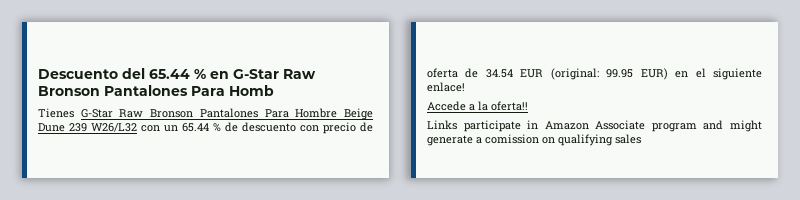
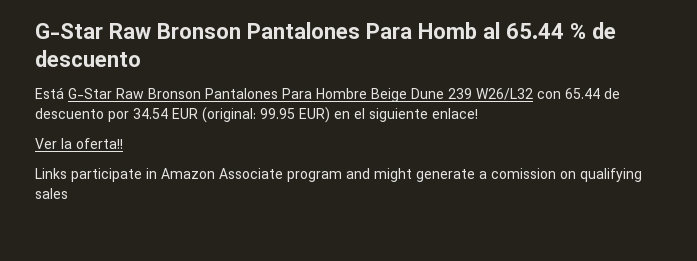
- Descuento del 65.44 % en G-Star Raw Bronson Pantalones Para Homb
- Tienes G-Star Raw Bronson Pantalones Para Hombre Beige Dune 239 W26/L32 con un 65.44 % de descuento con precio de oferta de 34.54 EUR (original: 99.95 EUR) en el siguiente enlace!
+ G-Star Raw Bronson Pantalones Para Homb al 65.44 % de descuento
+ Está G-Star Raw Bronson Pantalones Para Hombre Beige Dune 239 W26/L32 con 65.44 de descuento por 34.54 EUR (original: 99.95 EUR) en el siguiente enlace!
- Accede a la oferta!!
+ Ver la oferta!!

